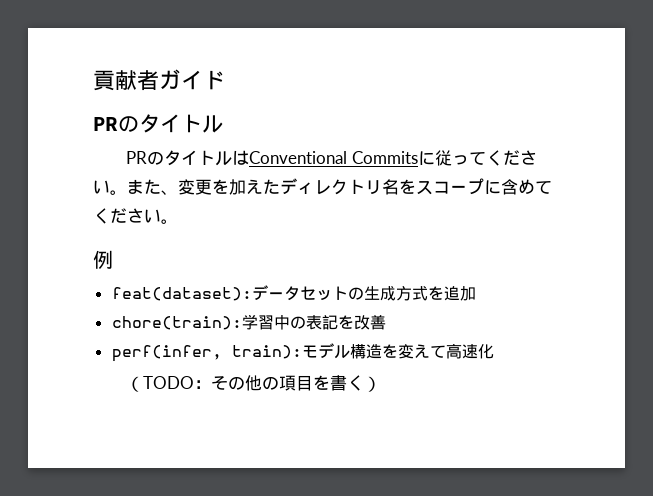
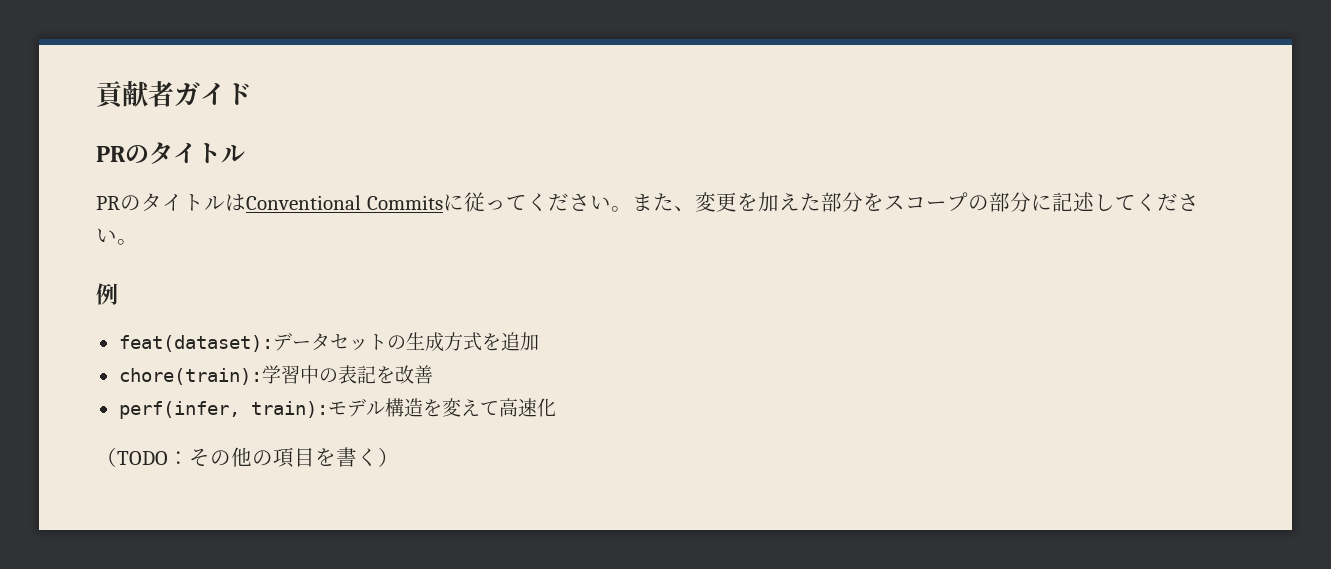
- また、変更を加えたディレクトリ名をスコープに含めてください。
+ また、変更を加えた部分をスコープの部分に記述してください。

